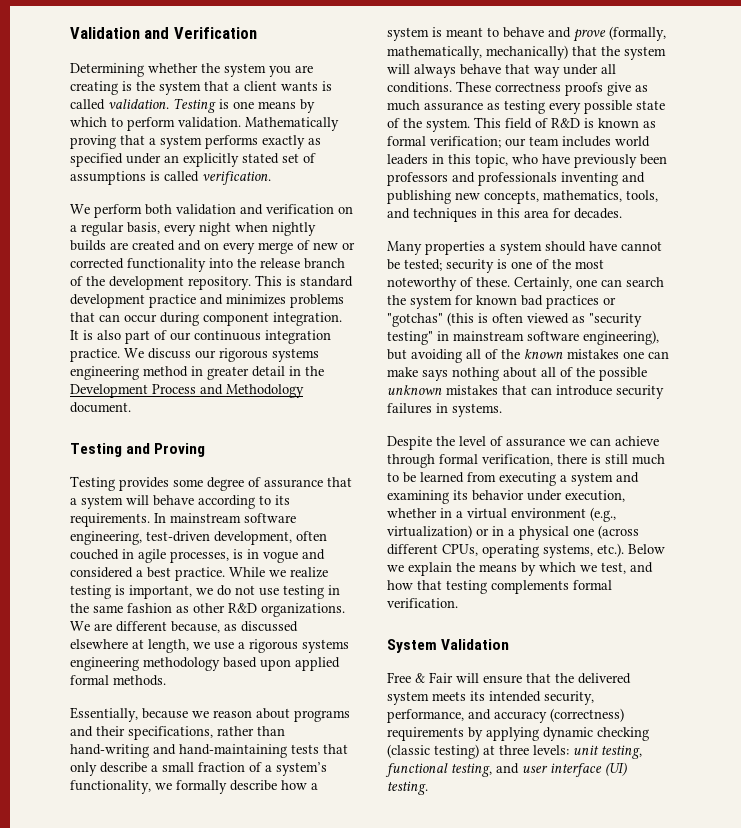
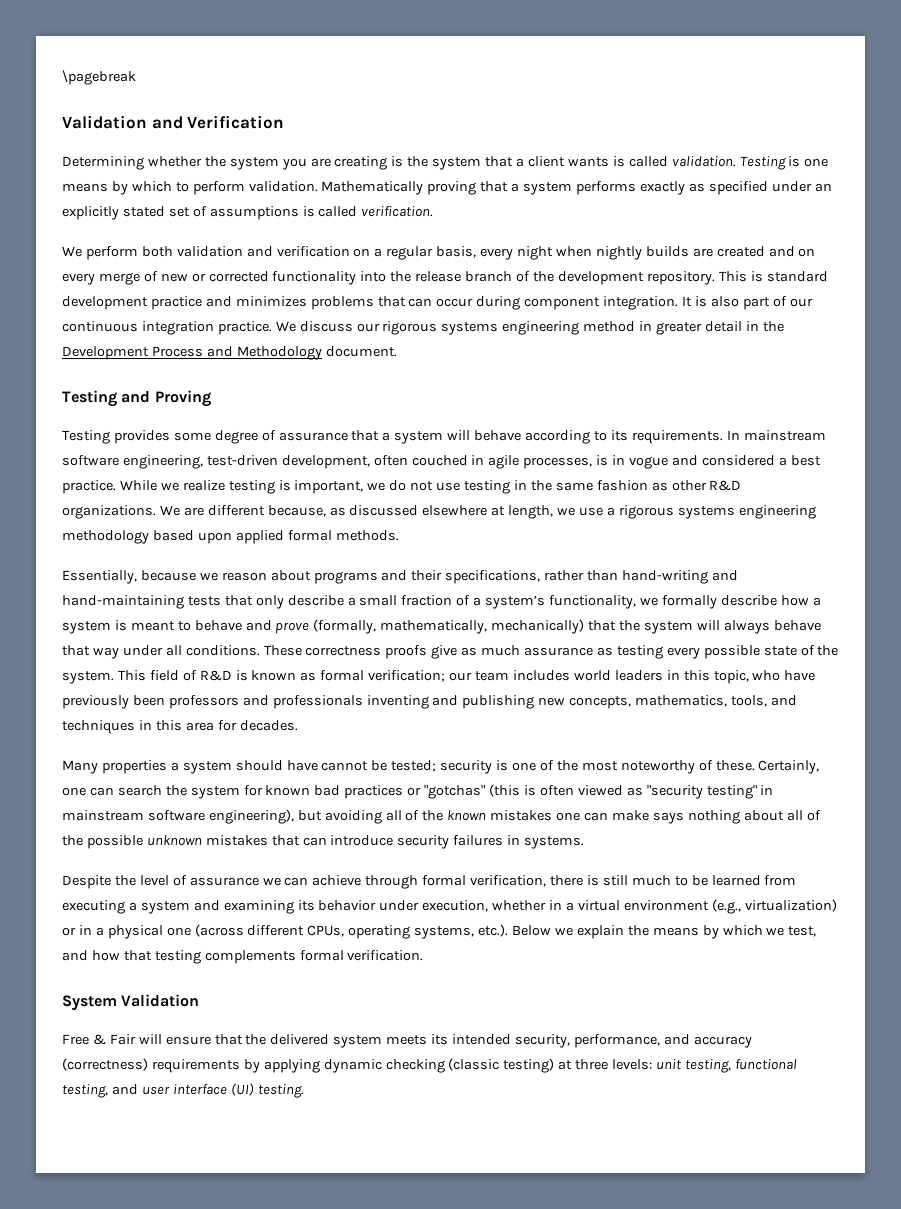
+ \pagebreak

